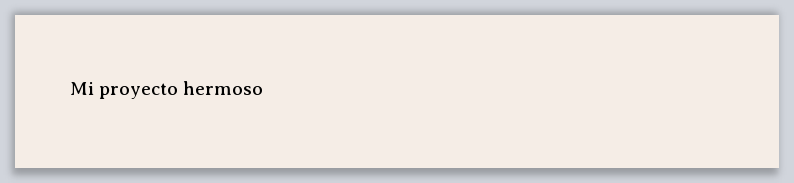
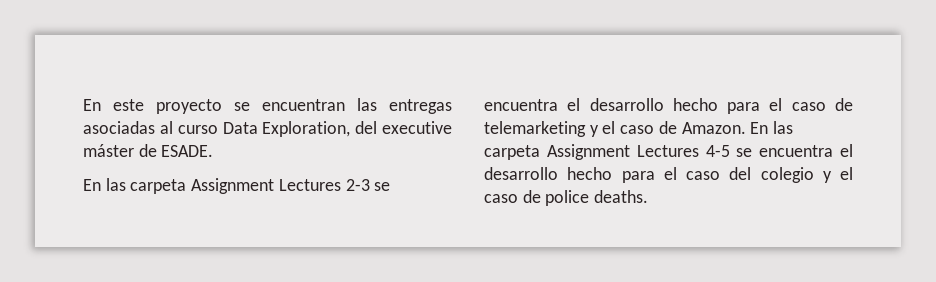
- Mi proyecto hermoso
+ En este proyecto se encuentran las entregas asociadas al curso Data Exploration, del executive máster de ESADE.
+ En las carpeta Assignment Lectures 2-3 se encuentra el desarrollo hecho para el caso de telemarketing y el caso de Amazon. En las carpeta Assignment Lectures 4-5 se encuentra el desarrollo hecho para el caso del colegio y el caso de police deaths.

